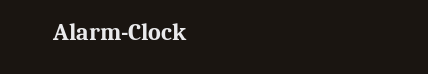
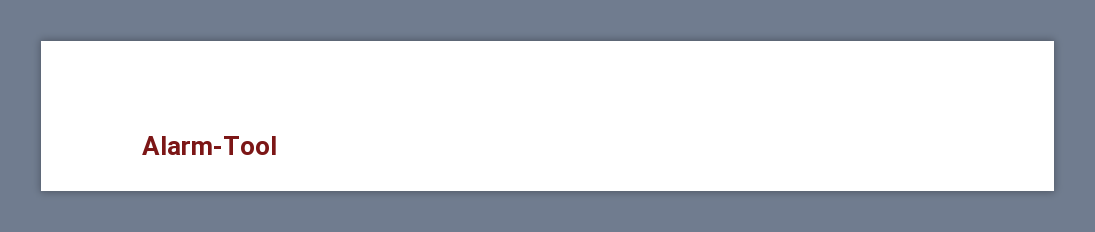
- Alarm-Clock
+ Alarm-Tool

